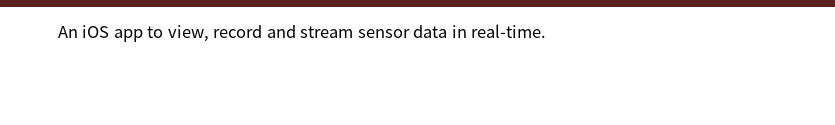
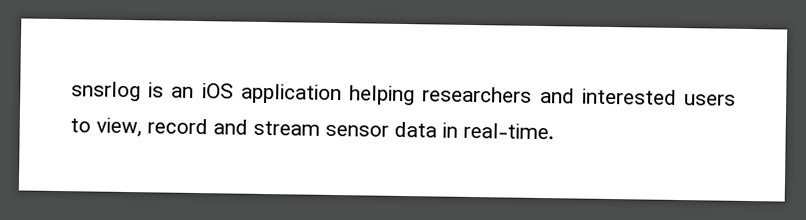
- An iOS app to view, record and stream sensor data in real-time.
+ snsrlog is an iOS application helping researchers and interested users to view, record and stream sensor data in real-time.

